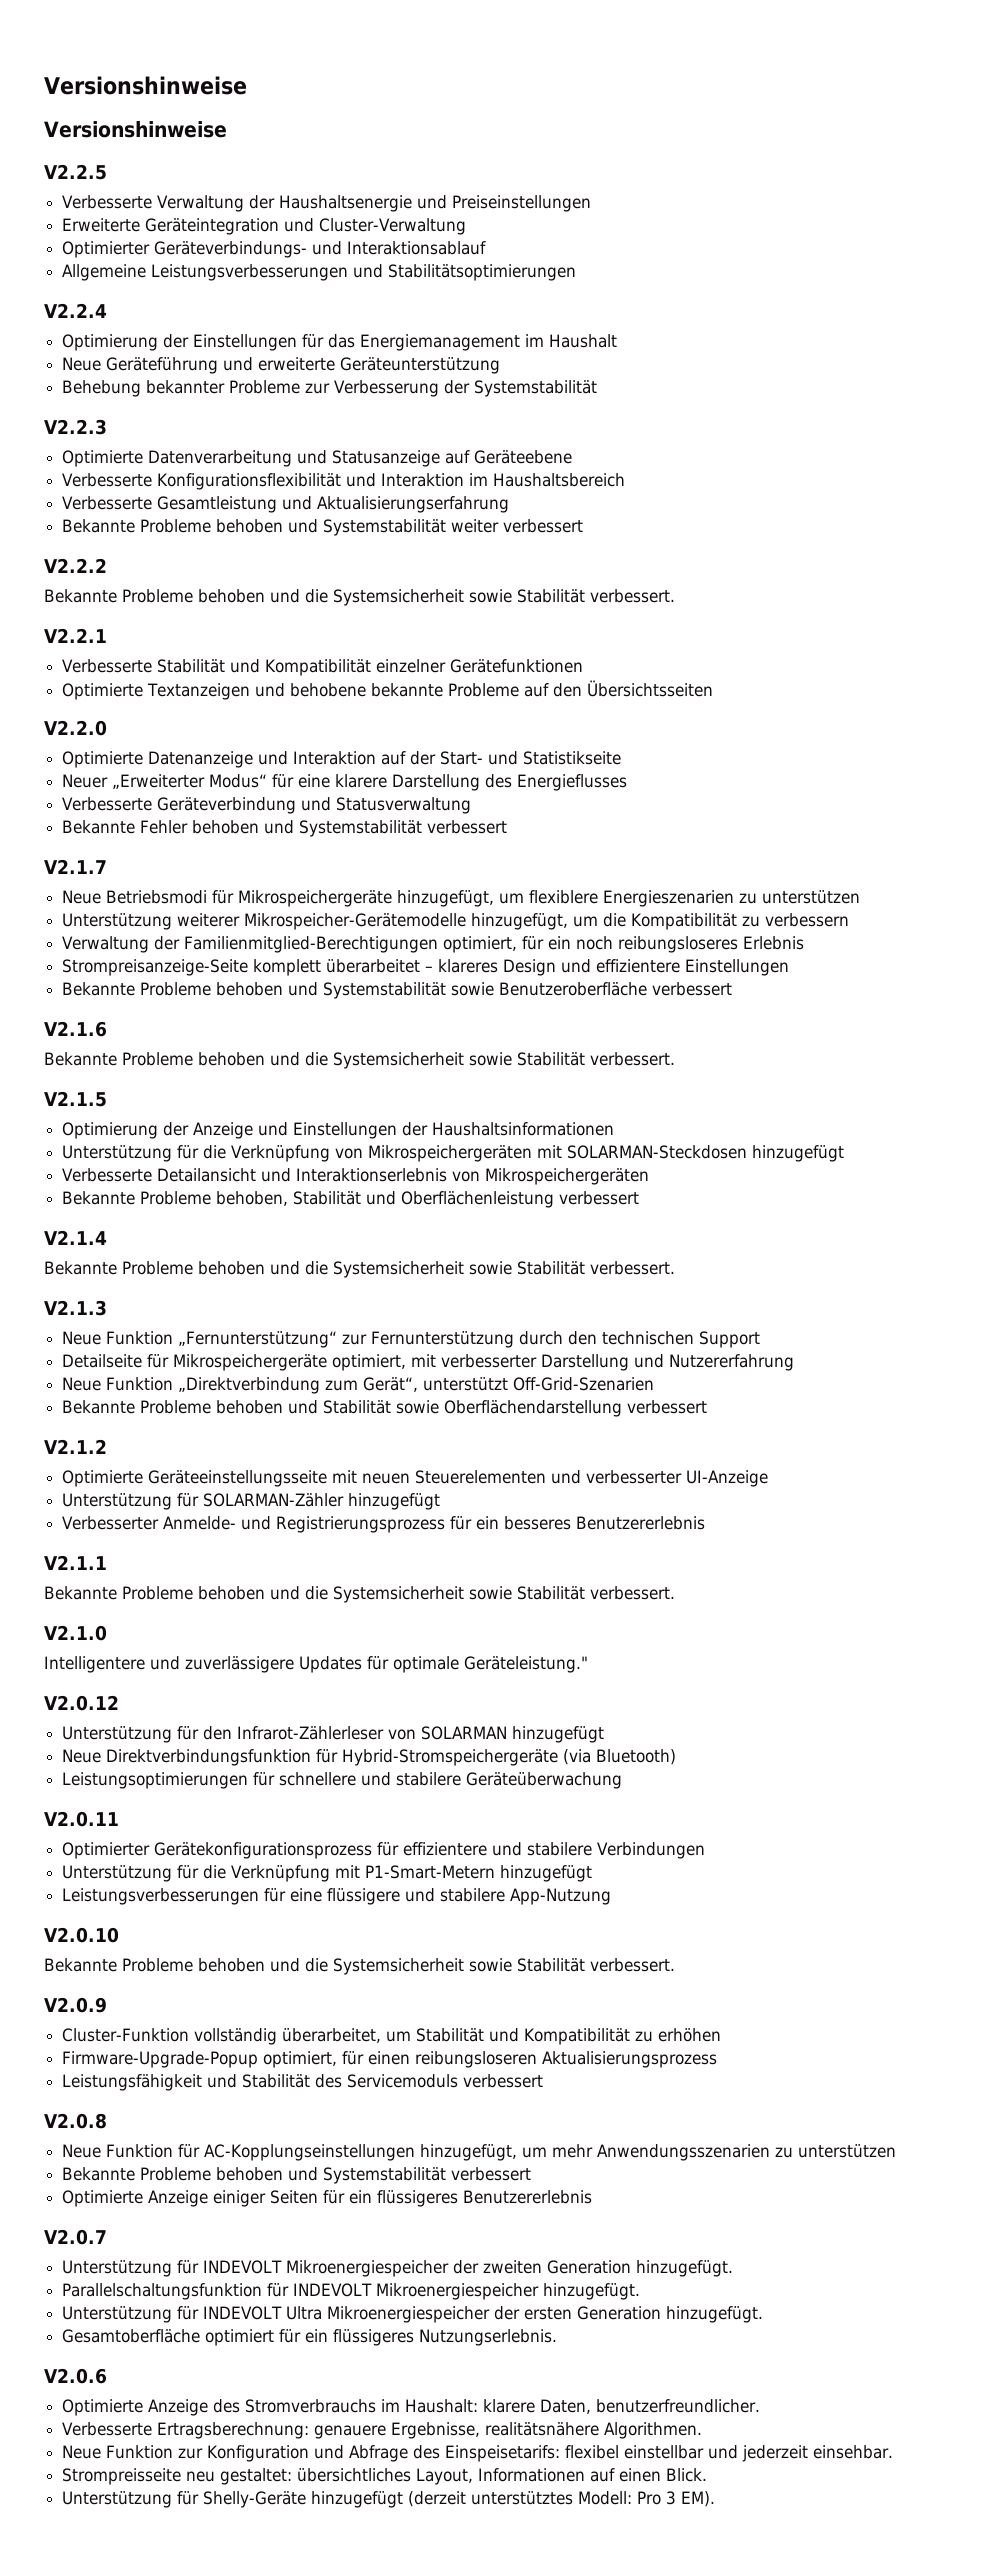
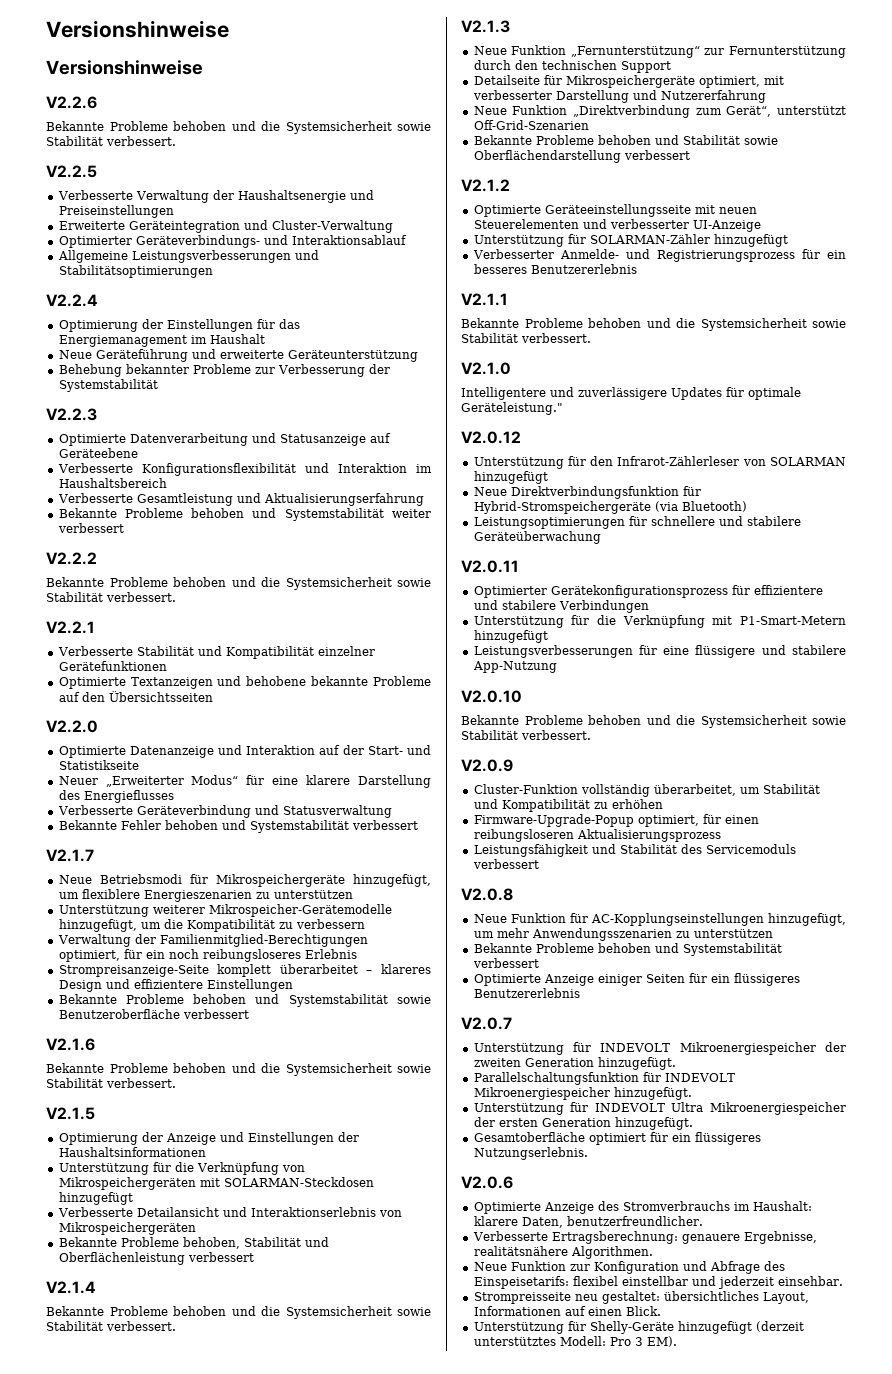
+ V2.2.6
+ Bekannte Probleme behoben und die Systemsicherheit sowie Stabilität verbessert.

